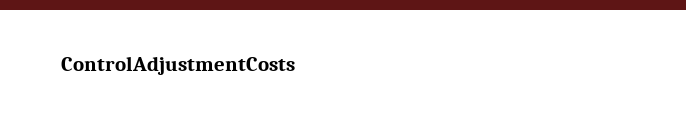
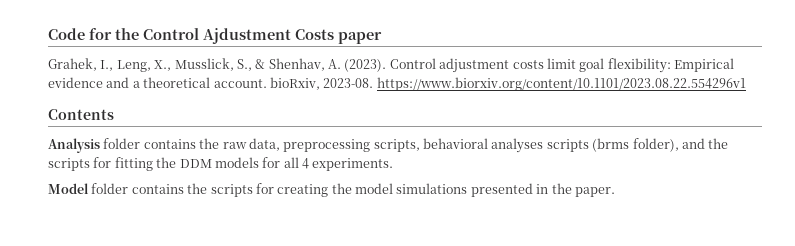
- ControlAdjustmentCosts
+ Code for the Control Ajdustment Costs paper
+ Grahek, I., Leng, X., Musslick, S., & Shenhav, A. (2023). Control adjustment costs limit goal flexibility: Empirical evidence and a theoretical account. bioRxiv, 2023-08. https://www.biorxiv.org/content/10.1101/2023.08.22.554296v1
+ Contents
+ Analysis folder contains the raw data, preprocessing scripts, behavioral analyses scripts (brms folder), and the scripts for fitting the DDM models for all 4 experiments.
+ Model folder contains the scripts for creating the model simulations presented in the paper.

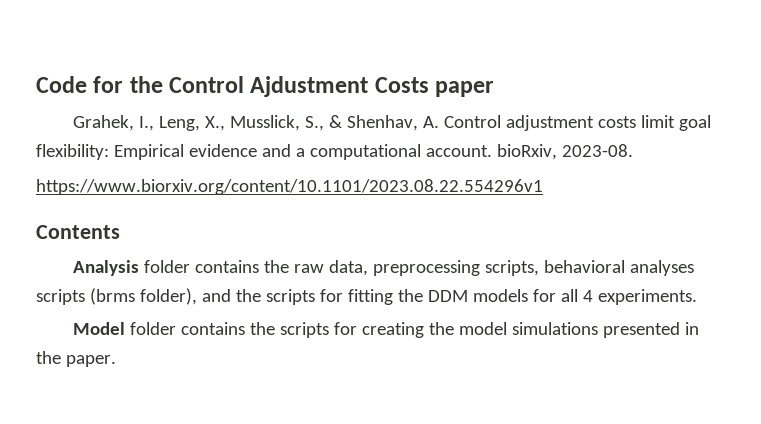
- Grahek, I., Leng, X., Musslick, S., & Shenhav, A. (2023). Control adjustment costs limit goal flexibility: Empirical evidence and a theoretical account. bioRxiv, 2023-08. https://www.biorxiv.org/content/10.1101/2023.08.22.554296v1
+ Grahek, I., Leng, X., Musslick, S., & Shenhav, A. Control adjustment costs limit goal flexibility: Empirical evidence and a computational account. bioRxiv, 2023-08.
+ https://www.biorxiv.org/content/10.1101/2023.08.22.554296v1

